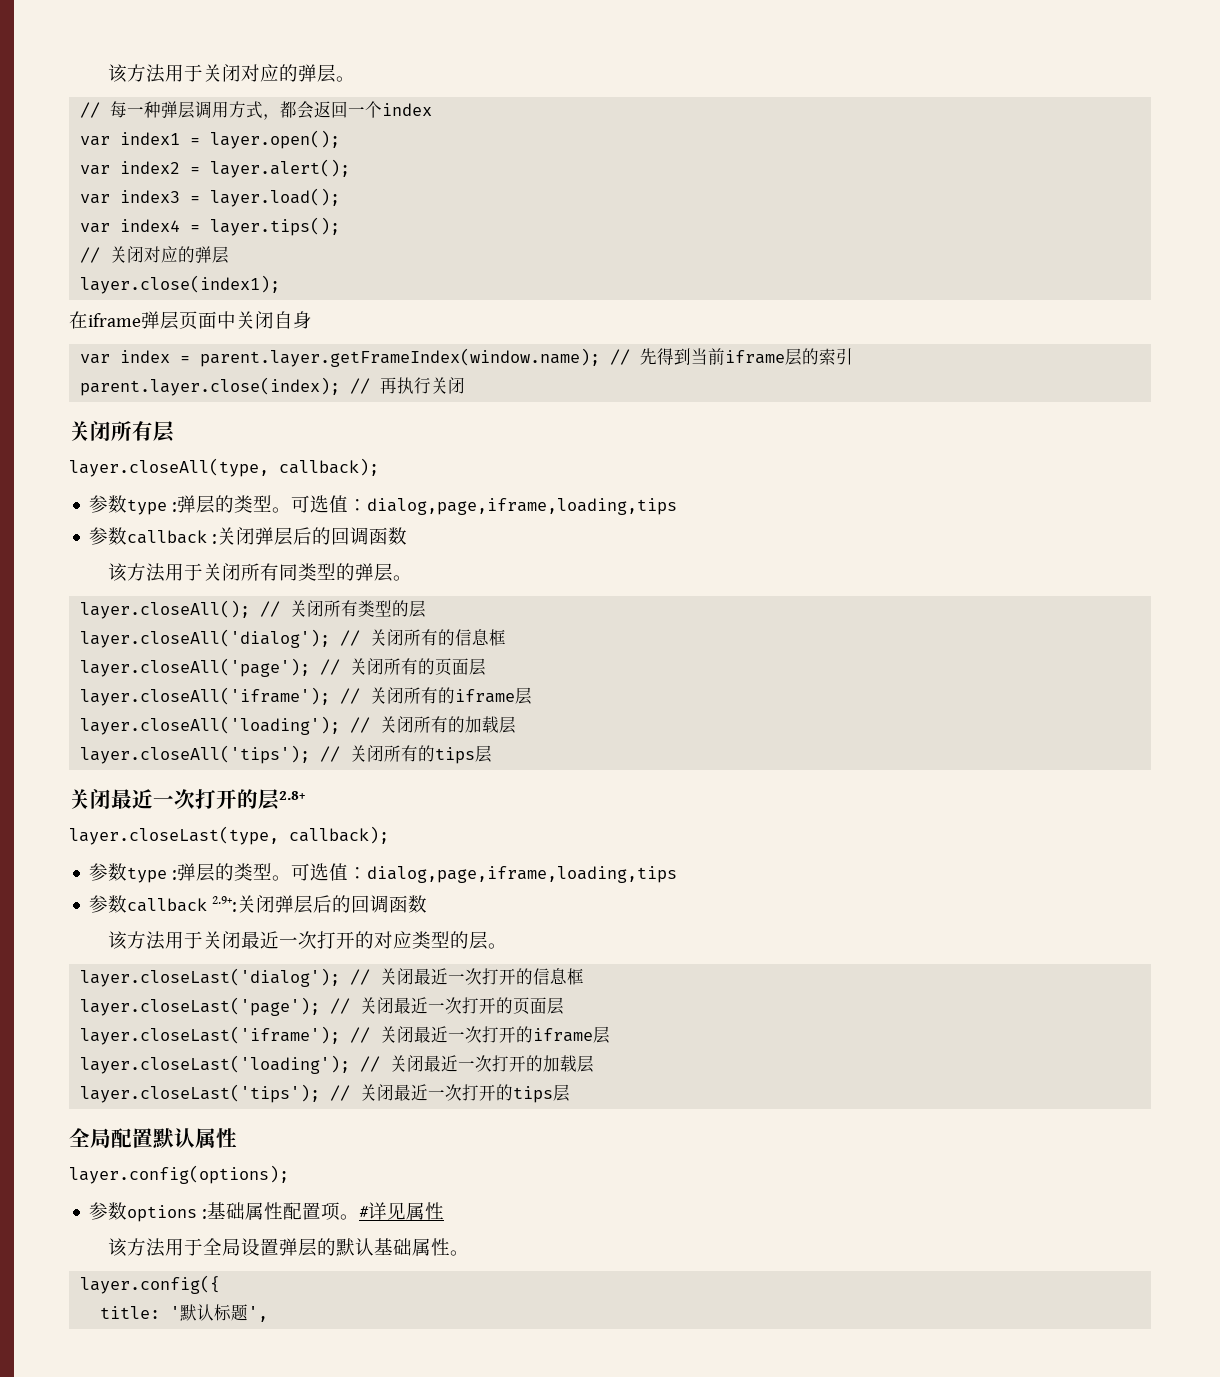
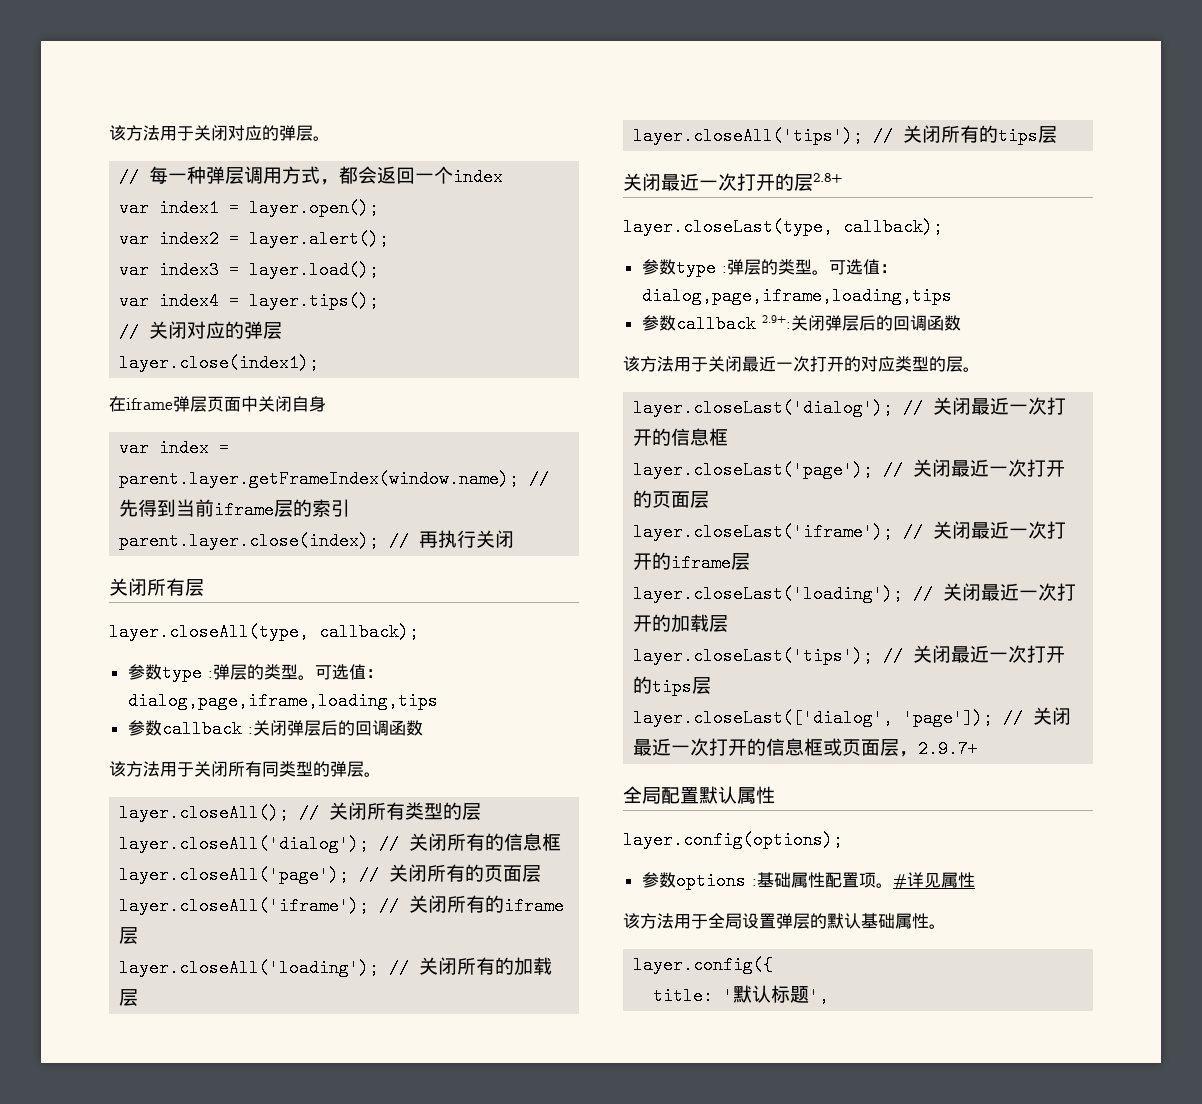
+ layer.closeLast(['dialog', 'page']); // 关闭最近一次打开的信息框或页面层，2.9.7+

